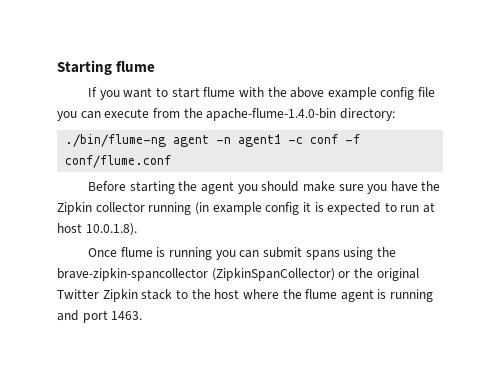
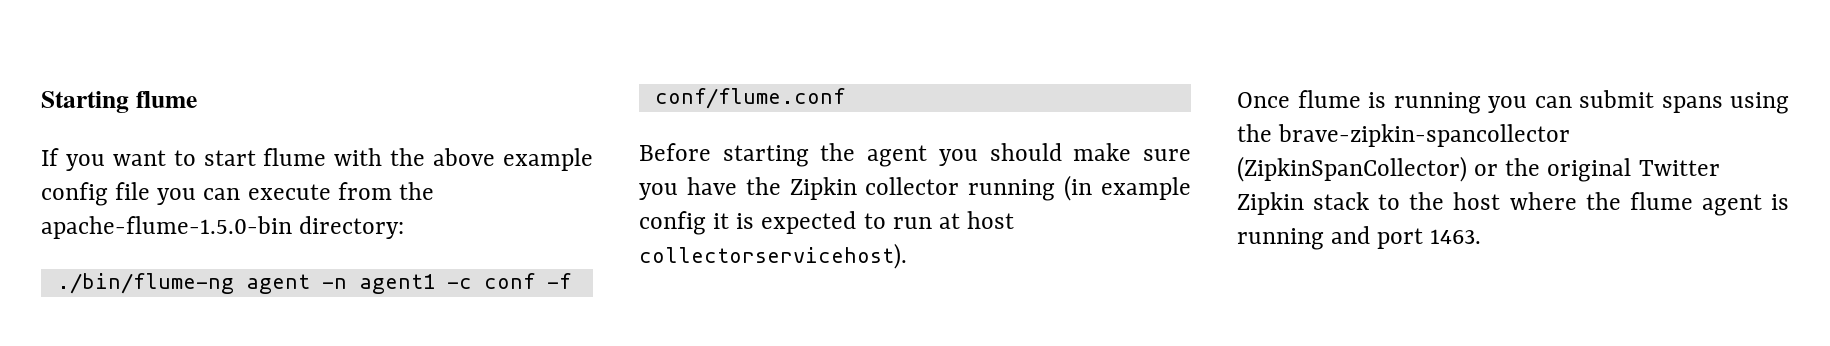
- If you want to start flume with the above example config file you can execute from the apache-flume-1.4.0-bin directory:
+ If you want to start flume with the above example config file you can execute from the apache-flume-1.5.0-bin directory:
- Before starting the agent you should make sure you have the Zipkin collector running (in example config it is expected to run at host 10.0.1.8).
+ Before starting the agent you should make sure you have the Zipkin collector running (in example config it is expected to run at host collectorservicehost).

